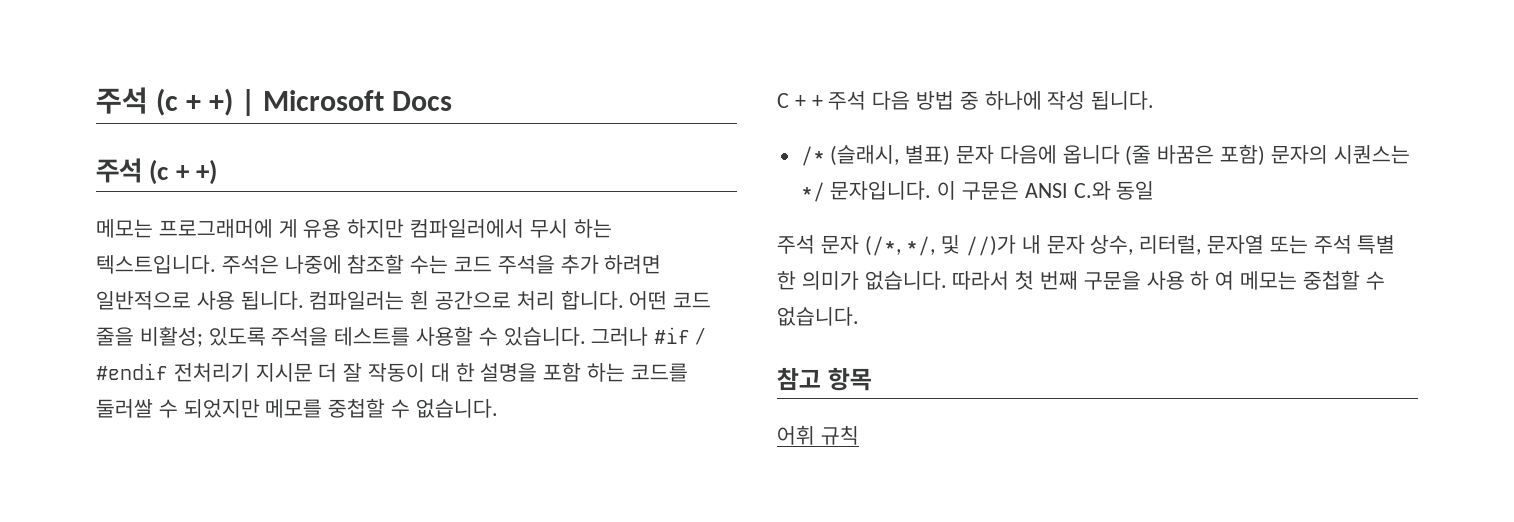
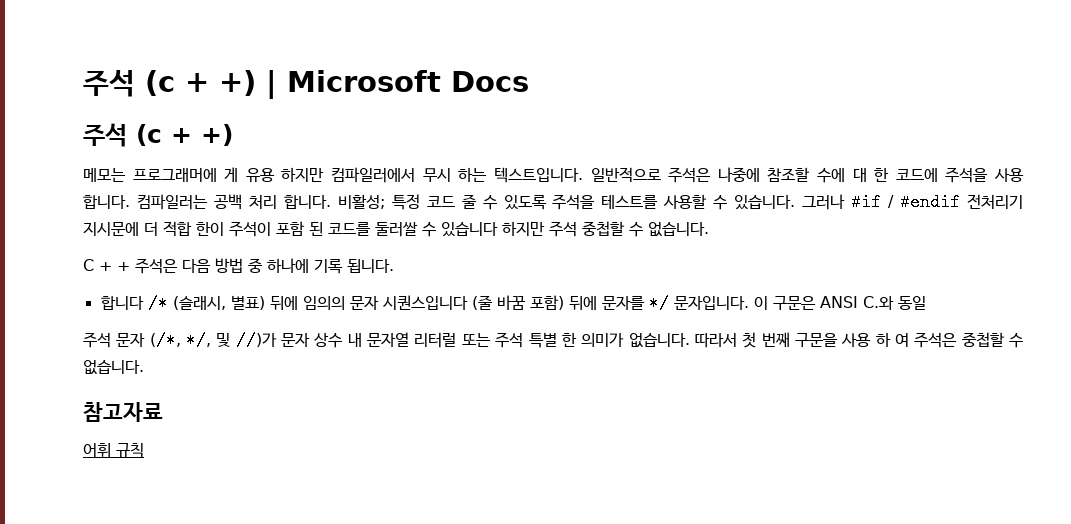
- 주석은 나중에 참조할 수는 코드 주석을 추가 하려면 일반적으로 사용 됩니다. 컴파일러는 흰 공간으로 처리 합니다. 어떤 코드 줄을 비활성; 있도록 주석을 테스트를 사용할 수 있습니다.
+ 일반적으로 주석은 나중에 참조할 수에 대 한 코드에 주석을 사용 합니다. 컴파일러는 공백 처리 합니다. 비활성; 특정 코드 줄 수 있도록 주석을 테스트를 사용할 수 있습니다.
- 그러나 #if / #endif 전처리기 지시문 더 잘 작동이 대 한 설명을 포함 하는 코드를 둘러쌀 수 되었지만 메모를 중첩할 수 없습니다.
+ 그러나 #if / #endif 전처리기 지시문에 더 적합 한이 주석이 포함 된 코드를 둘러쌀 수 있습니다 하지만 주석 중첩할 수 없습니다.
- C + + 주석 다음 방법 중 하나에 작성 됩니다.
+ C + + 주석은 다음 방법 중 하나에 기록 됩니다.
- /* (슬래시, 별표) 문자 다음에 옵니다 (줄 바꿈은 포함) 문자의 시퀀스는 */ 문자입니다.
+ 합니다 /* (슬래시, 별표) 뒤에 임의의 문자 시퀀스입니다 (줄 바꿈 포함) 뒤에 문자를 */ 문자입니다.
- 주석 문자 (/*, */, 및 //)가 내 문자 상수, 리터럴, 문자열 또는 주석 특별 한 의미가 없습니다.
+ 주석 문자 (/*, */, 및 //)가 문자 상수 내 문자열 리터럴 또는 주석 특별 한 의미가 없습니다.
- 따라서 첫 번째 구문을 사용 하 여 메모는 중첩할 수 없습니다.
- 참고 항목
+ 따라서 첫 번째 구문을 사용 하 여 주석은 중첩할 수 없습니다.
+ 참고자료

